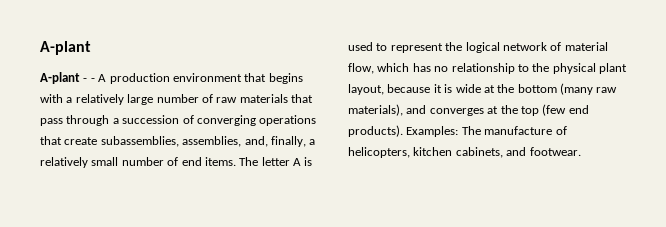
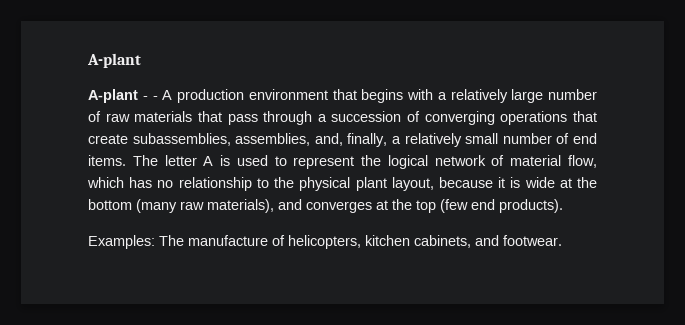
- The letter A is used to represent the logical network of material flow, which has no relationship to the physical plant layout, because it is wide at the bottom (many raw materials), and converges at the top (few end products). Examples: The manufacture of helicopters, kitchen cabinets, and footwear.
+ The letter A is used to represent the logical network of material flow, which has no relationship to the physical plant layout, because it is wide at the bottom (many raw materials), and converges at the top (few end products).
+ Examples: The manufacture of helicopters, kitchen cabinets, and footwear.

